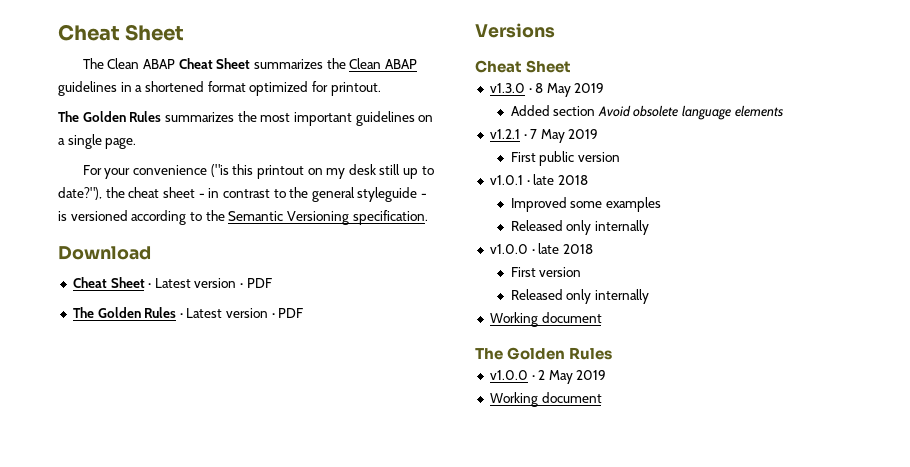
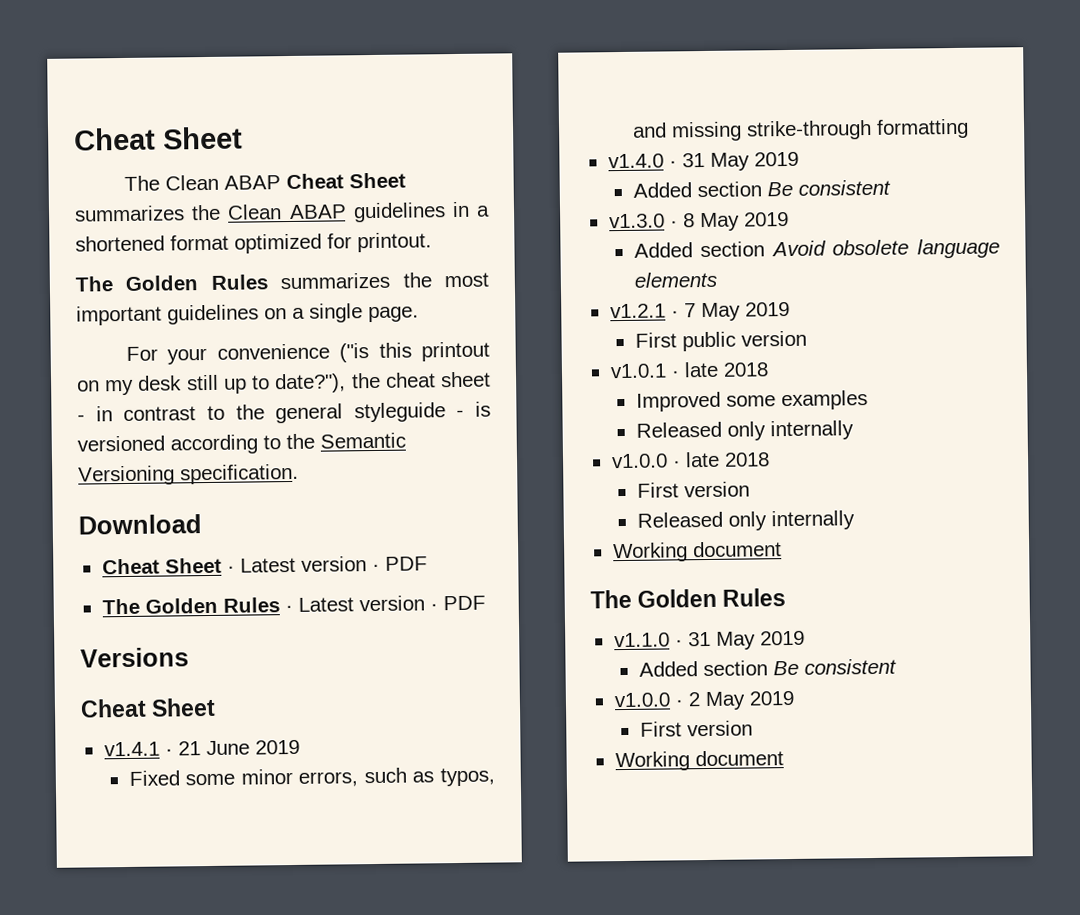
+ v1.4.1 · 21 June 2019
+ Fixed some minor errors, such as typos, and missing strike-through formatting
+ v1.4.0 · 31 May 2019
+ Added section Be consistent
+ v1.1.0 · 31 May 2019
+ Added section Be consistent
  v1.0.0 · 2 May 2019
+ First version

